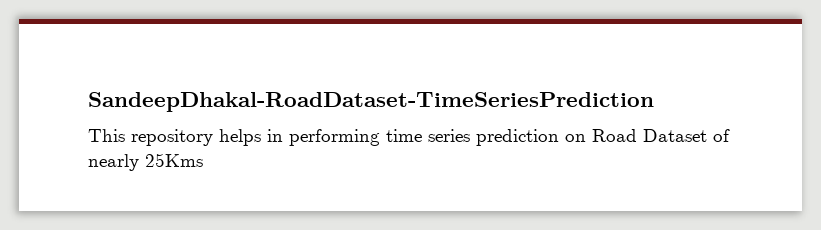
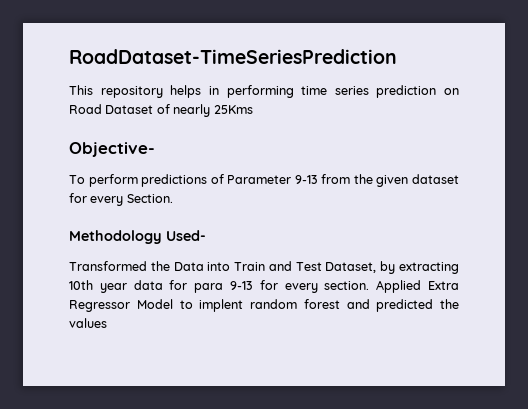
- SandeepDhakal-RoadDataset-TimeSeriesPrediction
+ RoadDataset-TimeSeriesPrediction
+ Objective-
+ To perform predictions of Parameter 9-13 from the given dataset for every Section.
+ Methodology Used-
+ Transformed the Data into Train and Test Dataset, by extracting 10th year data for para 9-13 for every section. Applied Extra Regressor Model to implent random forest and predicted the values

